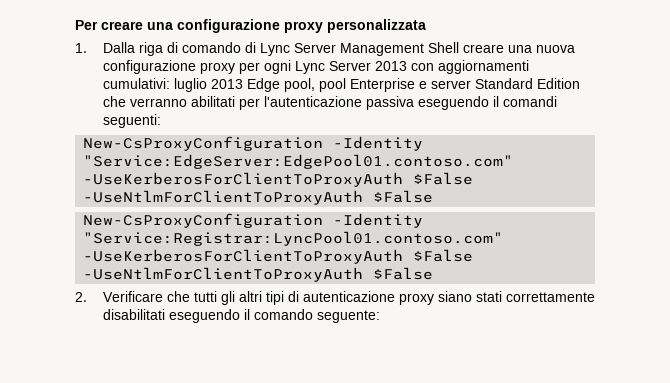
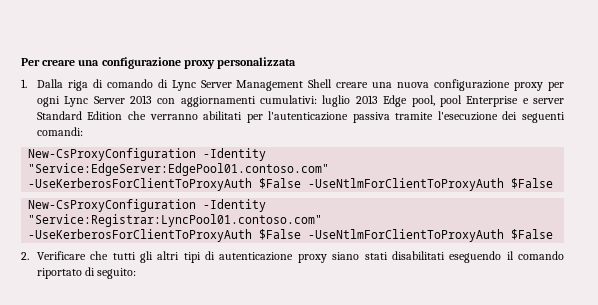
- 1. Dalla riga di comando di Lync Server Management Shell creare una nuova configurazione proxy per ogni Lync Server 2013 con aggiornamenti cumulativi: luglio 2013 Edge pool, pool Enterprise e server Standard Edition che verranno abilitati per l'autenticazione passiva eseguendo il comandi seguenti:
+ 1. Dalla riga di comando di Lync Server Management Shell creare una nuova configurazione proxy per ogni Lync Server 2013 con aggiornamenti cumulativi: luglio 2013 Edge pool, pool Enterprise e server Standard Edition che verranno abilitati per l'autenticazione passiva tramite l'esecuzione dei seguenti comandi:
- 2. Verificare che tutti gli altri tipi di autenticazione proxy siano stati correttamente disabilitati eseguendo il comando seguente:
+ 2. Verificare che tutti gli altri tipi di autenticazione proxy siano stati disabilitati eseguendo il comando riportato di seguito:

